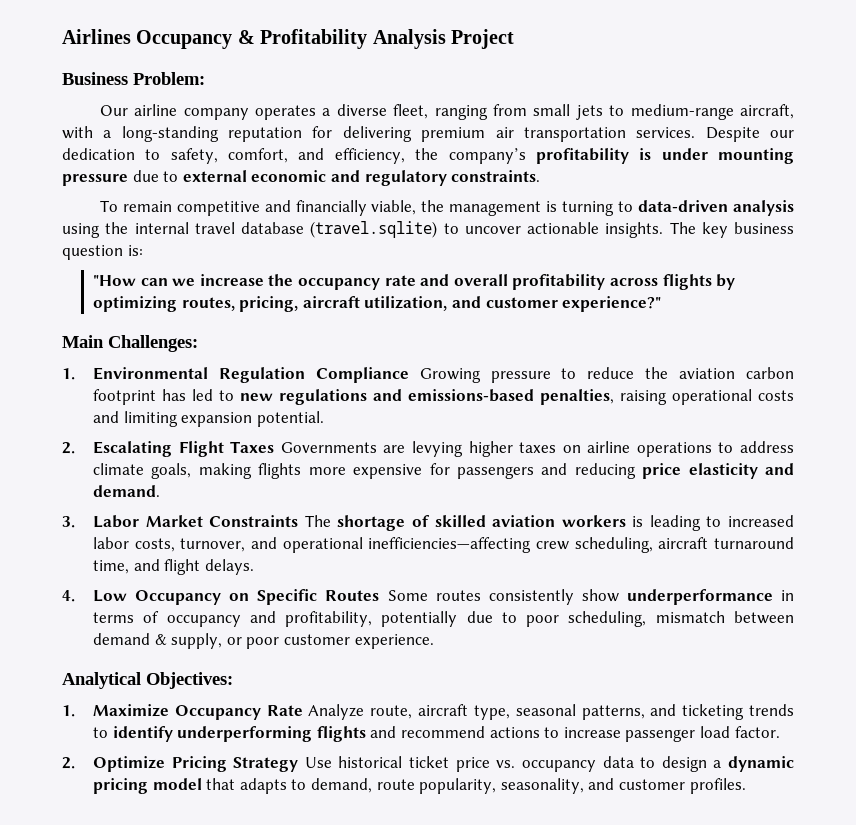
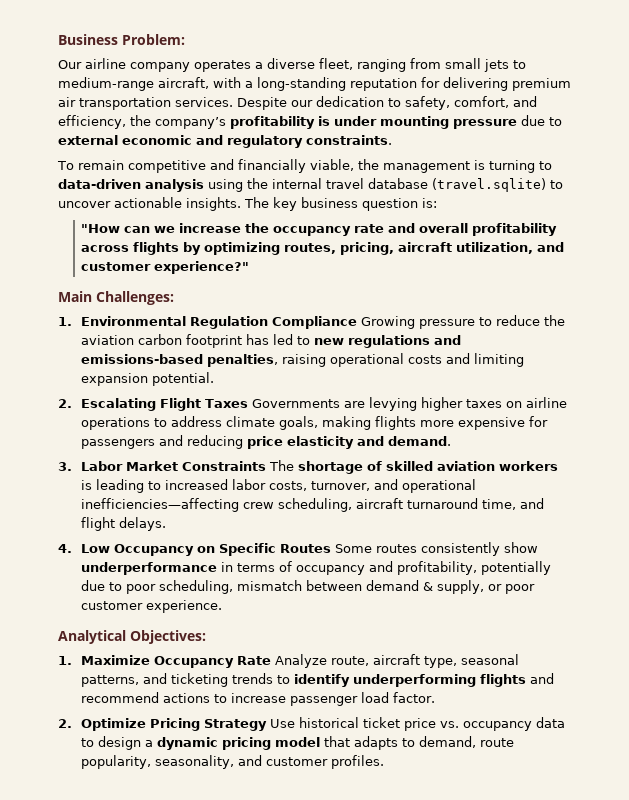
- Airlines Occupancy & Profitability Analysis Project

